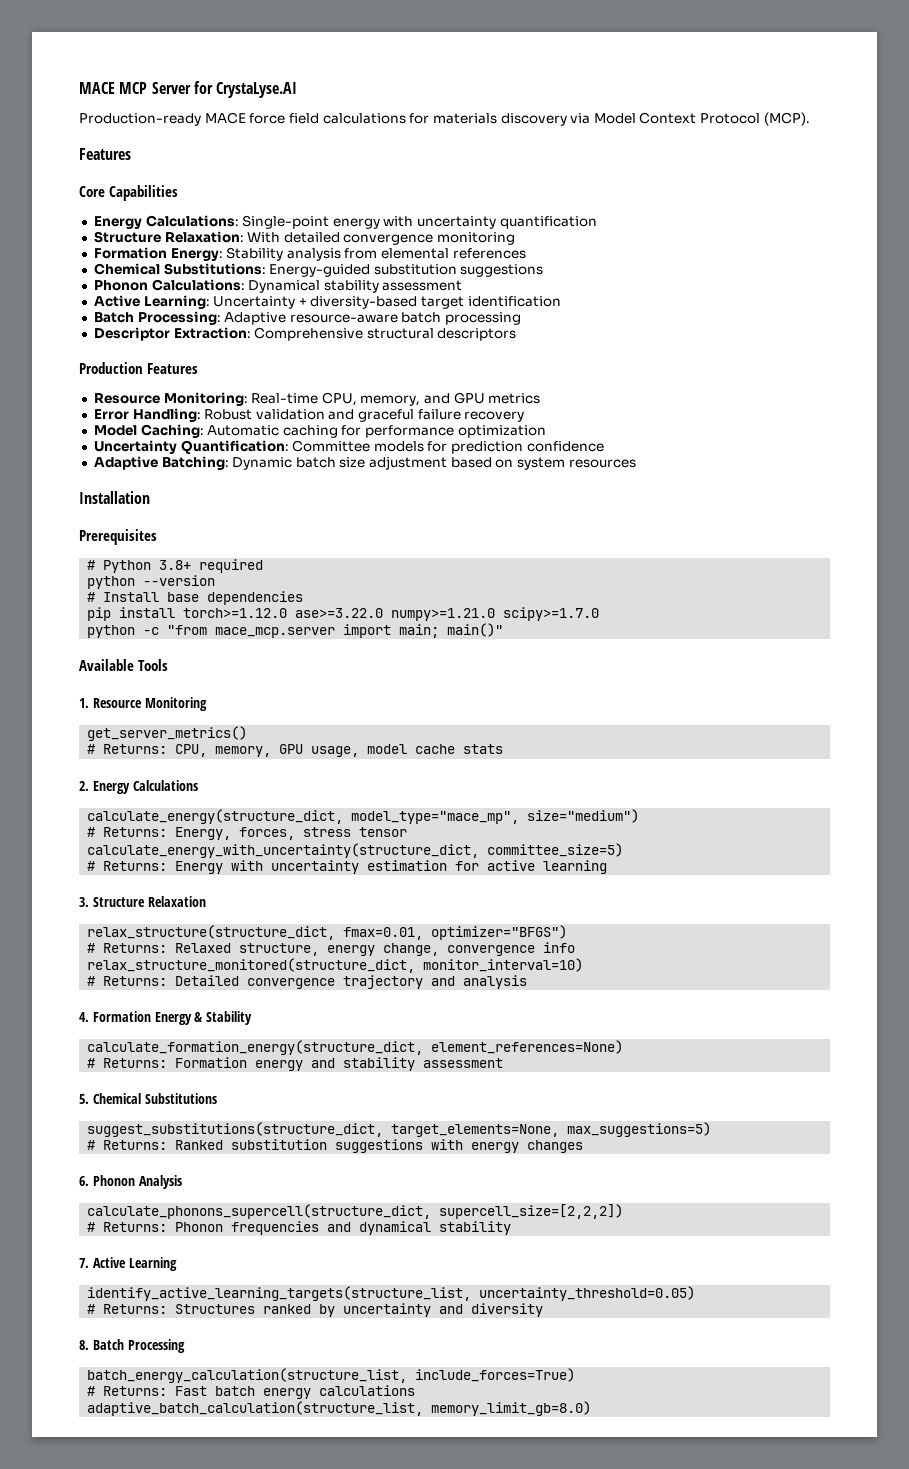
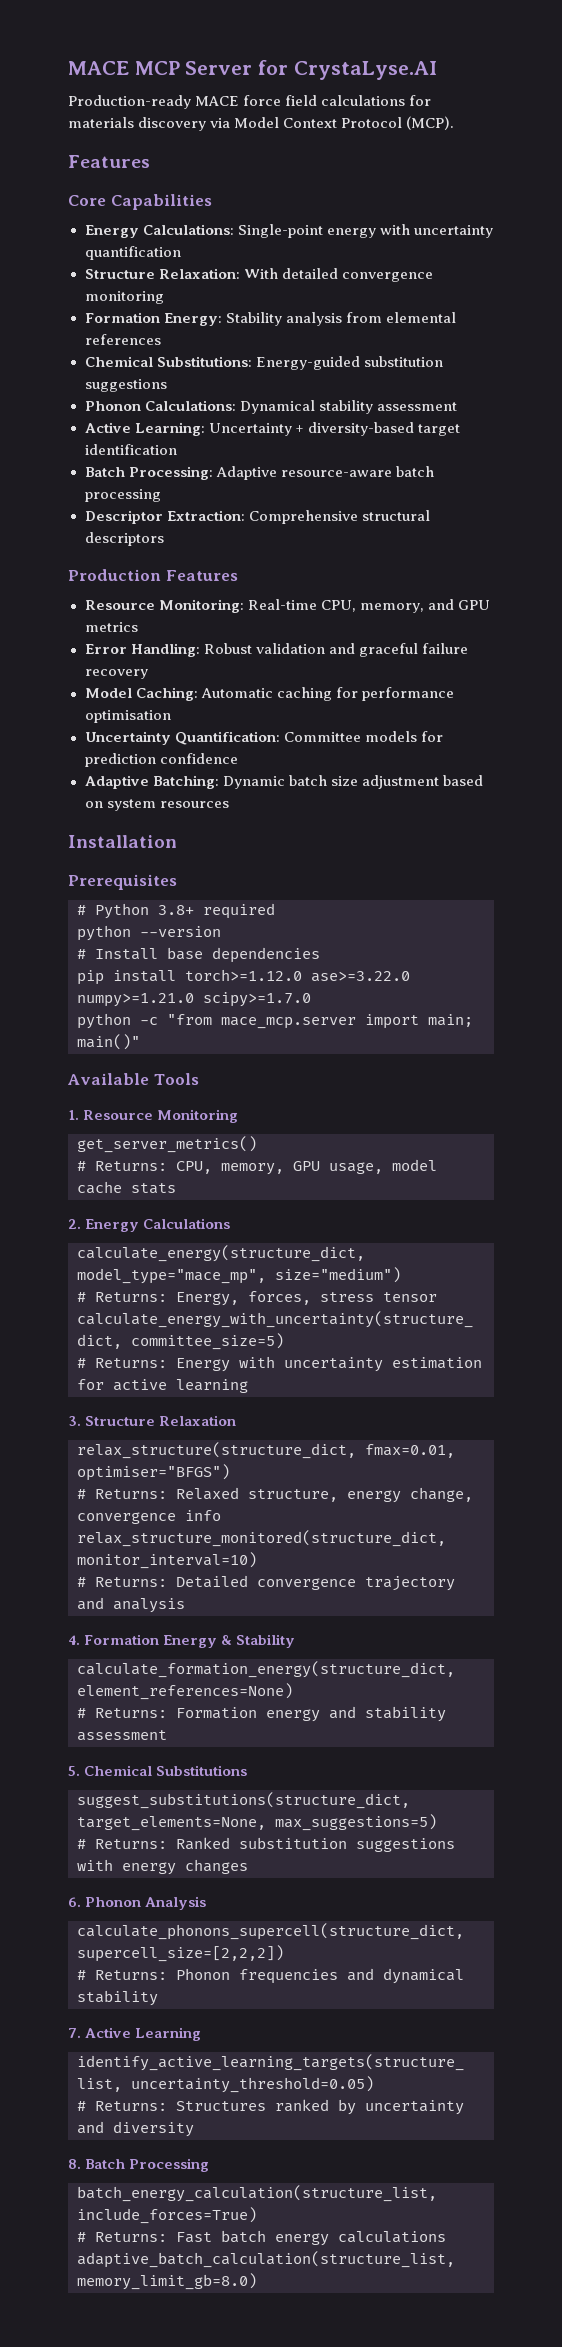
- Model Caching: Automatic caching for performance optimization
+ Model Caching: Automatic caching for performance optimisation
- relax_structure(structure_dict, fmax=0.01, optimizer="BFGS")
+ relax_structure(structure_dict, fmax=0.01, optimiser="BFGS")

